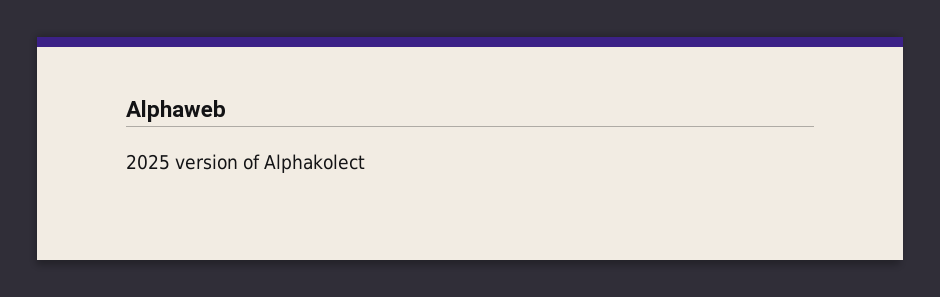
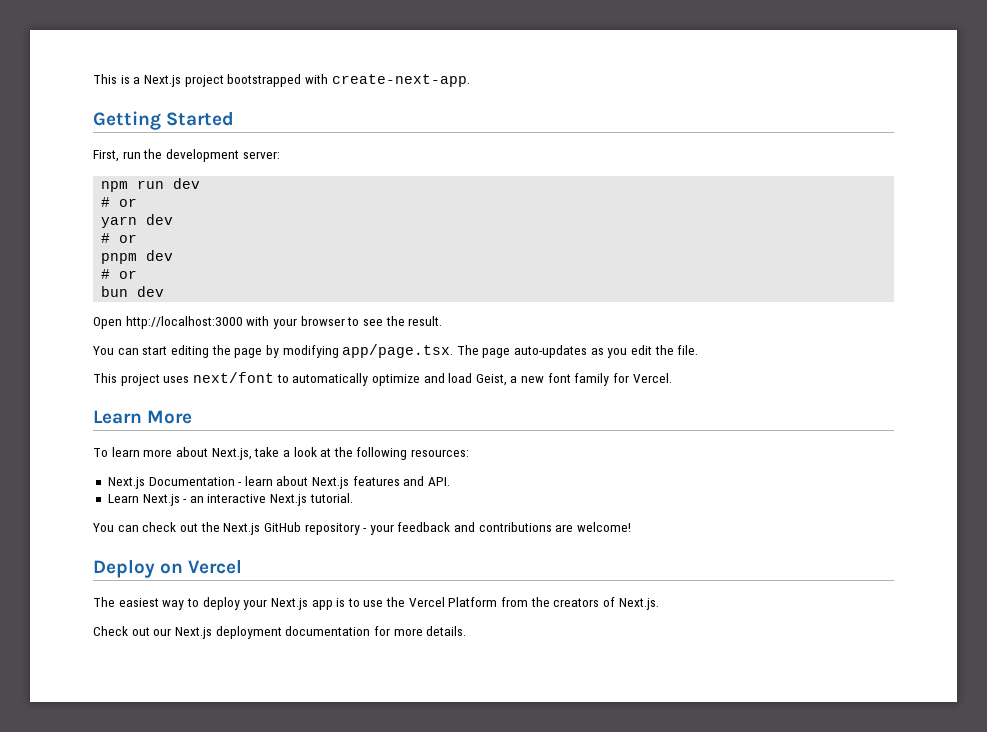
- Alphaweb
- 2025 version of Alphakolect
+ This is a Next.js project bootstrapped with create-next-app.
+ Getting Started
+ First, run the development server:
+ npm run dev
+ # or
+ yarn dev
+ # or
+ pnpm dev
+ # or
+ bun dev
+ Open http://localhost:3000 with your browser to see the result.
+ You can start editing the page by modifying app/page.tsx. The page auto-updates as you edit the file.
+ This project uses next/font to automatically optimize and load Geist, a new font family for Vercel.
+ Learn More
+ To learn more about Next.js, take a look at the following resources:
+ Next.js Documentation - learn about Next.js features and API.
+ Learn Next.js - an interactive Next.js tutorial.
+ You can check out the Next.js GitHub repository - your feedback and contributions are welcome!
+ Deploy on Vercel
+ The easiest way to deploy your Next.js app is to use the Vercel Platform from the creators of Next.js.
+ Check out our Next.js deployment documentation for more details.

